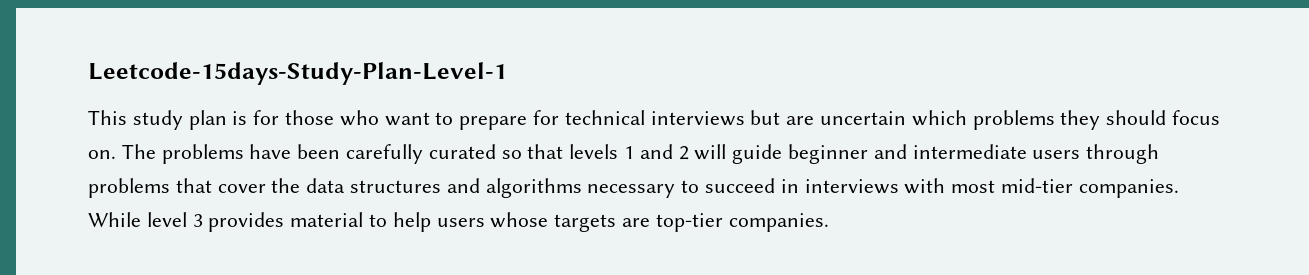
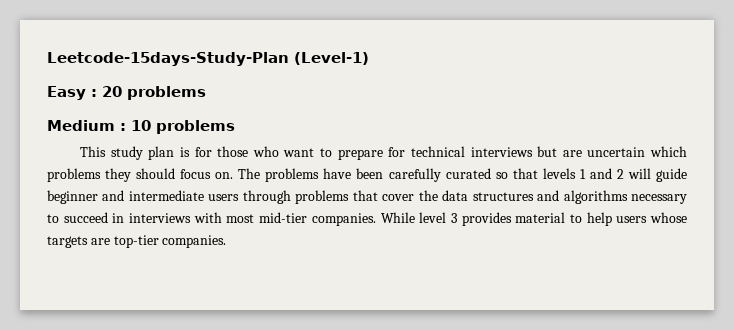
- Leetcode-15days-Study-Plan-Level-1
+ Leetcode-15days-Study-Plan (Level-1)
+ Easy : 20 problems
+ Medium : 10 problems

